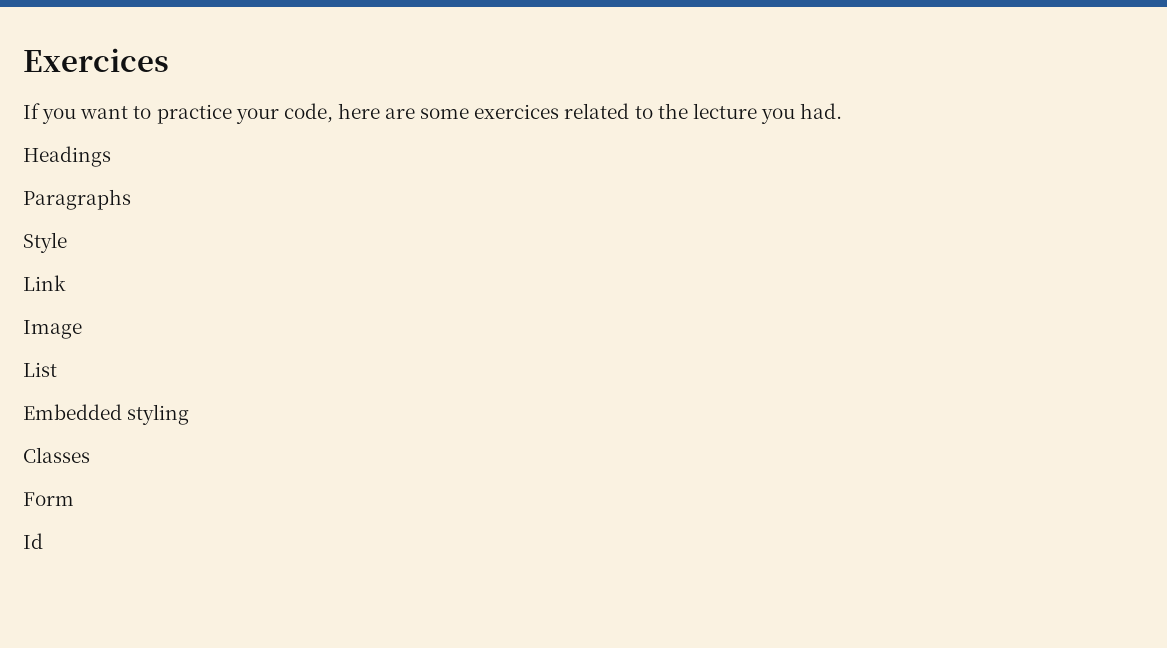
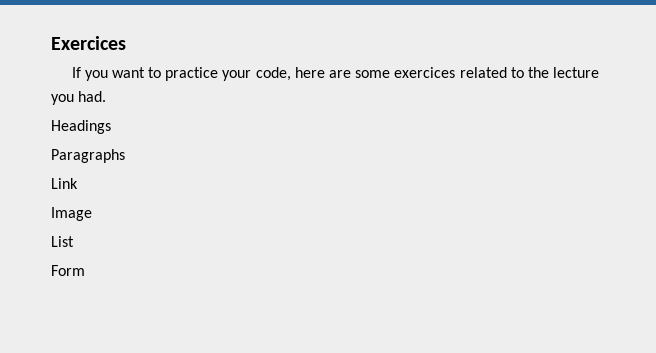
- Style
- Embedded styling
- Classes
- Id

